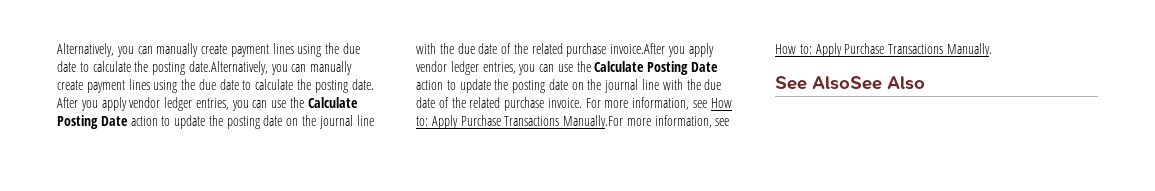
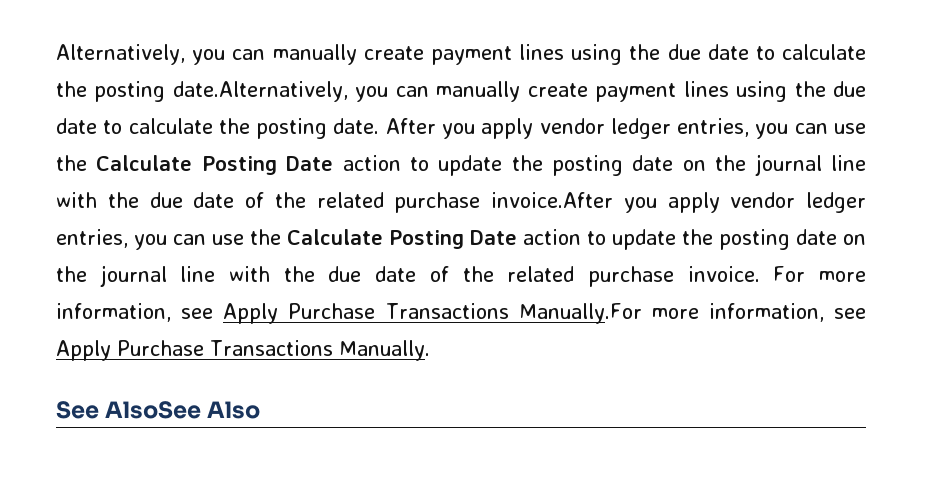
- For more information, see How to: Apply Purchase Transactions Manually.For more information, see How to: Apply Purchase Transactions Manually.
+ For more information, see Apply Purchase Transactions Manually.For more information, see Apply Purchase Transactions Manually.

